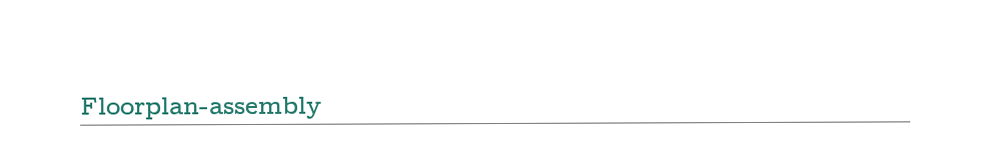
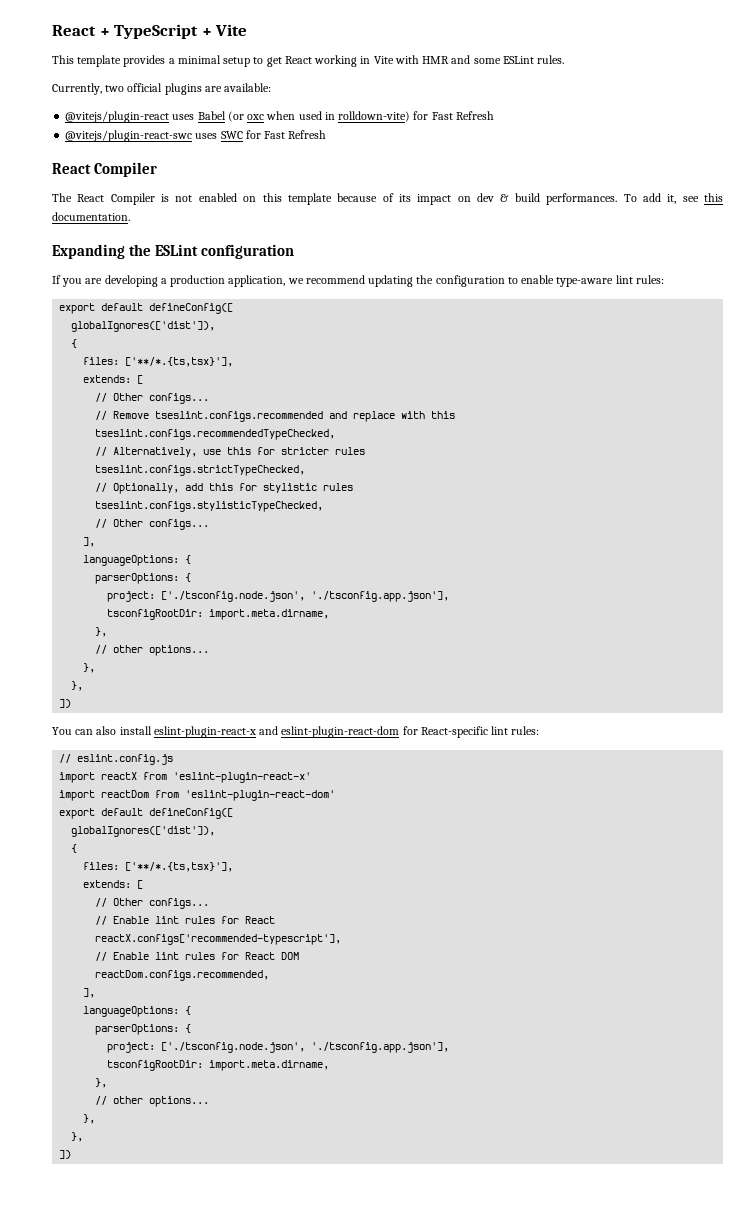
- Floorplan-assembly
+ React + TypeScript + Vite
+ This template provides a minimal setup to get React working in Vite with HMR and some ESLint rules.
+ Currently, two official plugins are available:
+ @vitejs/plugin-react uses Babel (or oxc when used in rolldown-vite) for Fast Refresh
+ @vitejs/plugin-react-swc uses SWC for Fast Refresh
+ React Compiler
+ The React Compiler is not enabled on this template because of its impact on dev & build performances. To add it, see this documentation.
+ Expanding the ESLint configuration
+ If you are developing a production application, we recommend updating the configuration to enable type-aware lint rules:
+ export default defineConfig([
+ globalIgnores(['dist']),
+ {
+ files: ['**/*.{ts,tsx}'],
+ extends: [
+ // Other configs...
+ // Remove tseslint.configs.recommended and replace with this
+ tseslint.configs.recommendedTypeChecked,
+ // Alternatively, use this for stricter rules
+ tseslint.configs.strictTypeChecked,
+ // Optionally, add this for stylistic rules
+ tseslint.configs.stylisticTypeChecked,
+ // Other configs...
+ ],
+ languageOptions: {
+ parserOptions: {
+ project: ['./tsconfig.node.json', './tsconfig.app.json'],
+ tsconfigRootDir: import.meta.dirname,
+ },
+ // other options...
+ },
+ },
+ ])
+ You can also install eslint-plugin-react-x and eslint-plugin-react-dom for React-specific lint rules:
+ // eslint.config.js
+ import reactX from 'eslint-plugin-react-x'
+ import reactDom from 'eslint-plugin-react-dom'
+ export default defineConfig([
+ globalIgnores(['dist']),
+ {
+ files: ['**/*.{ts,tsx}'],
+ extends: [
+ // Other configs...
+ // Enable lint rules for React
+ reactX.configs['recommended-typescript'],
+ // Enable lint rules for React DOM
+ reactDom.configs.recommended,
+ ],
+ languageOptions: {
+ parserOptions: {
+ project: ['./tsconfig.node.json', './tsconfig.app.json'],
+ tsconfigRootDir: import.meta.dirname,
+ },
+ // other options...
+ },
+ },
+ ])

